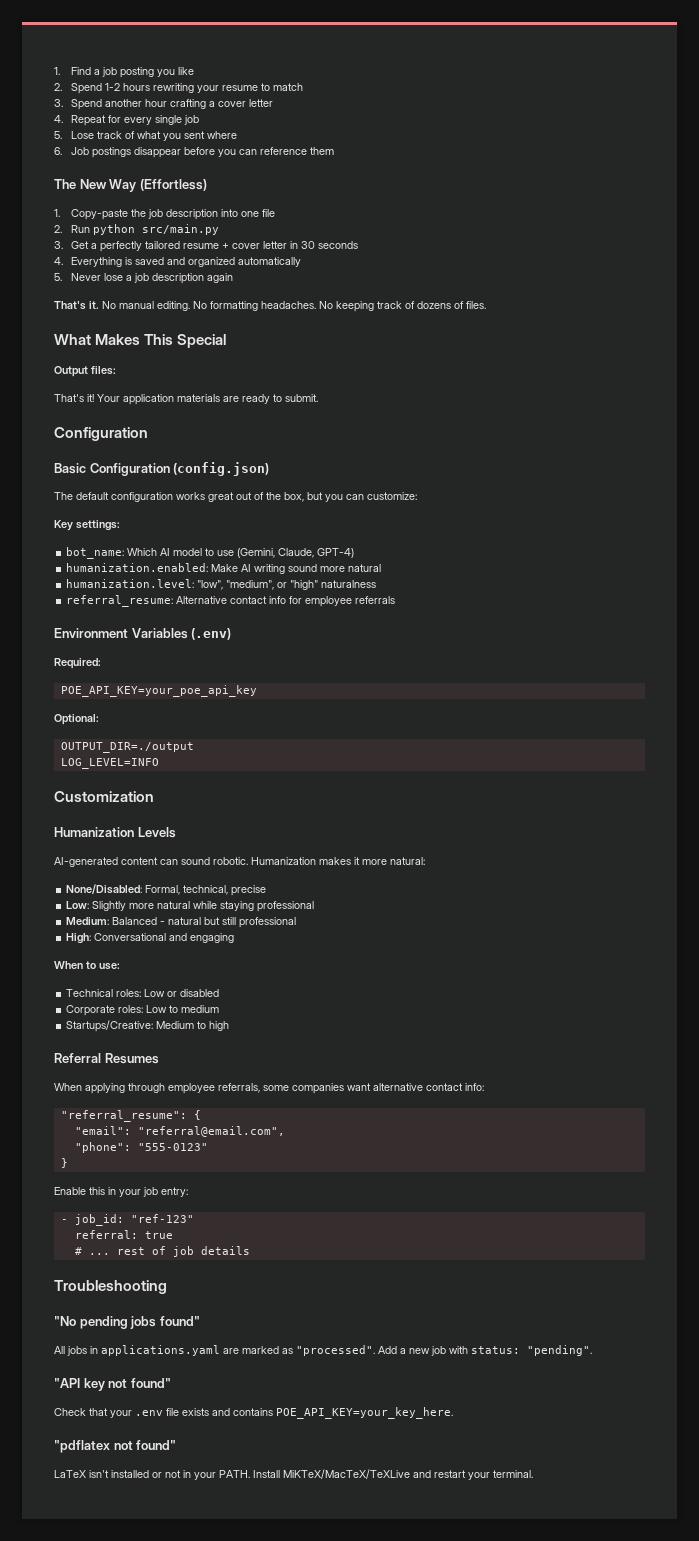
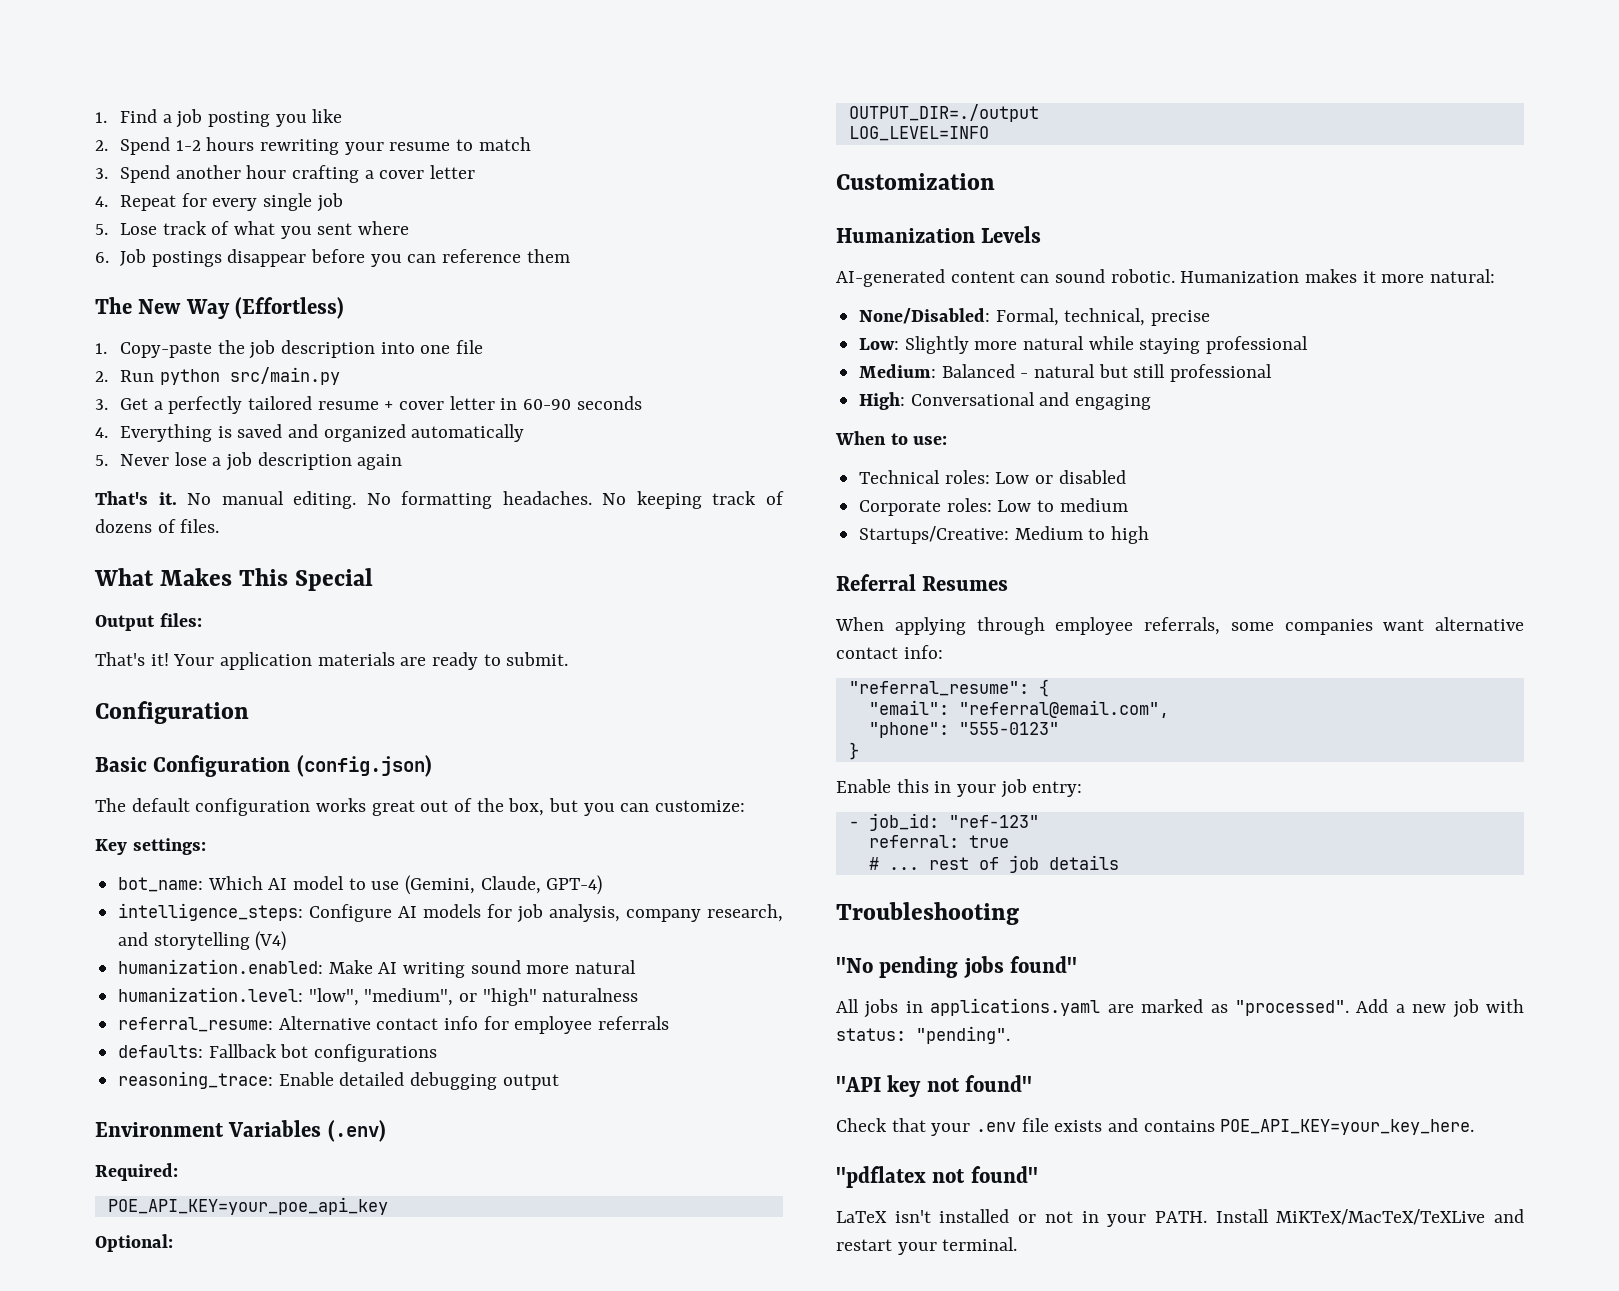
- 3. Get a perfectly tailored resume + cover letter in 30 seconds
+ 3. Get a perfectly tailored resume + cover letter in 60-90 seconds
+ intelligence_steps: Configure AI models for job analysis, company research, and storytelling (V4)
+ defaults: Fallback bot configurations
+ reasoning_trace: Enable detailed debugging output

